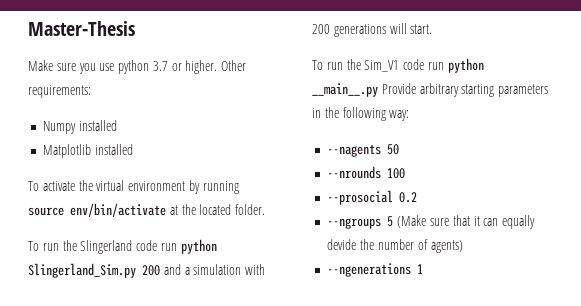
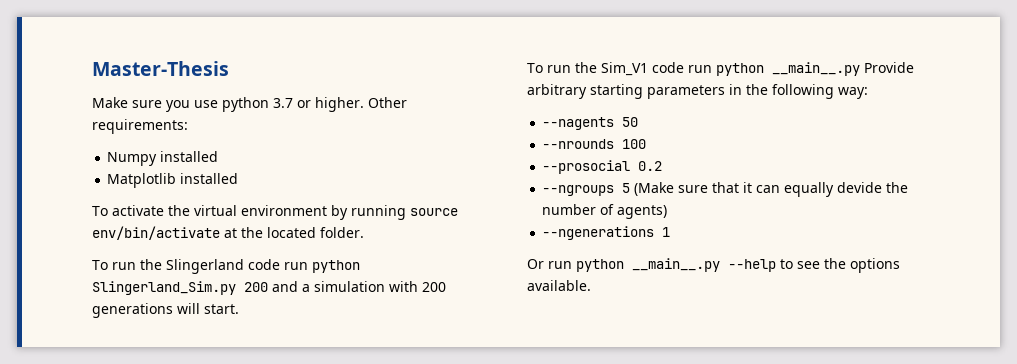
+ Or run python __main__.py --help to see the options available.

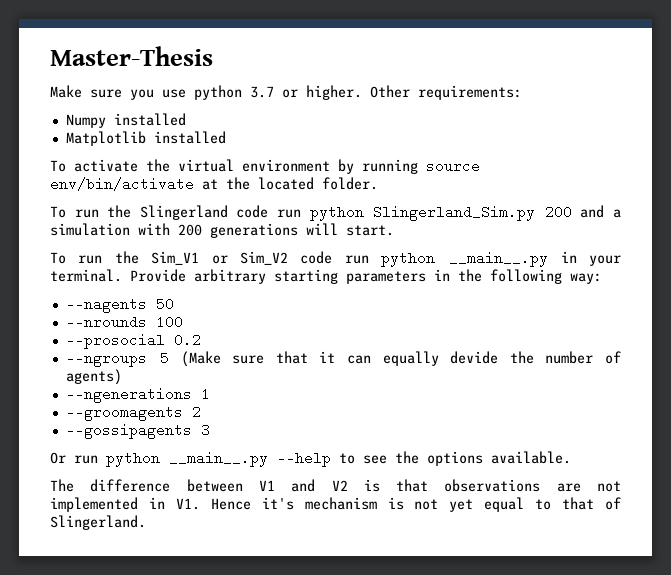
- To run the Sim_V1 code run python __main__.py Provide arbitrary starting parameters in the following way:
+ To run the Sim_V1 or Sim_V2 code run python __main__.py in your terminal. Provide arbitrary starting parameters in the following way:
+ --groomagents 2
+ --gossipagents 3
+ The difference between V1 and V2 is that observations are not implemented in V1. Hence it's mechanism is not yet equal to that of Slingerland.

